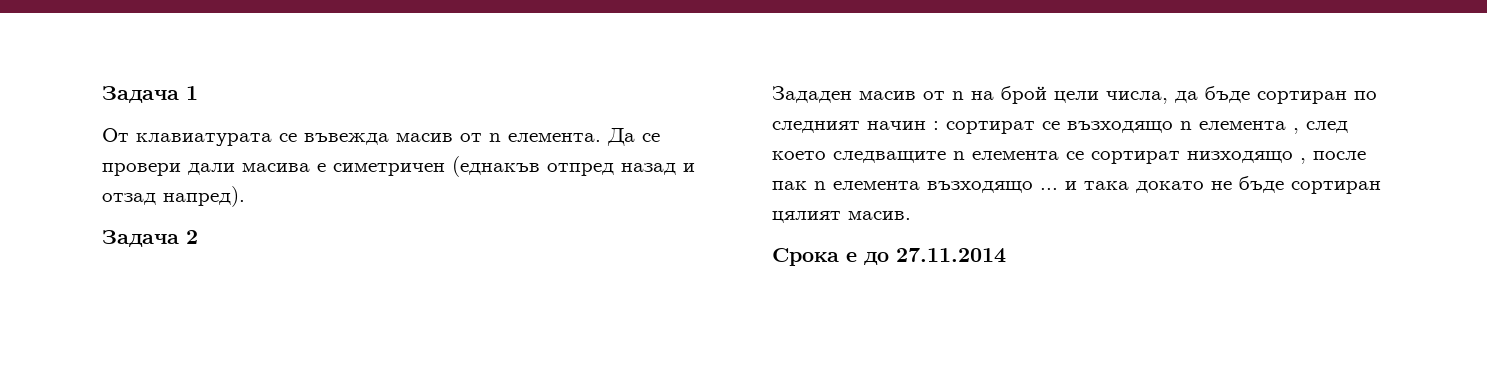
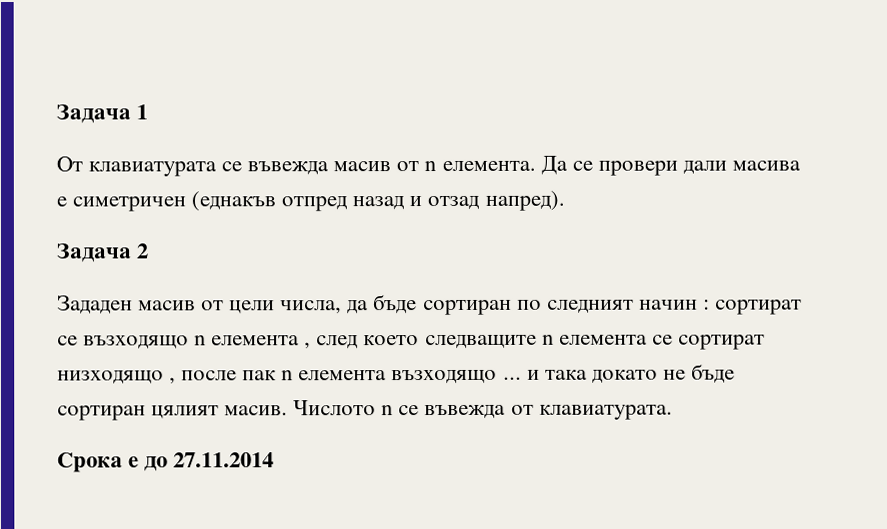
- Зададен масив от n на брой цели числа, да бъде сортиран по следният начин : сортират се възходящо n елемента , след което следващите n елемента се сортират низходящо , после пак n елемента възходящо ... и така докато не бъде сортиран цялият масив.
+ Зададен масив от цели числа, да бъде сортиран по следният начин : сортират се възходящо n елемента , след което следващите n елемента се сортират низходящо , после пак n елемента възходящо ... и така докато не бъде сортиран цялият масив. Числото n се въвежда от клавиатурата.

